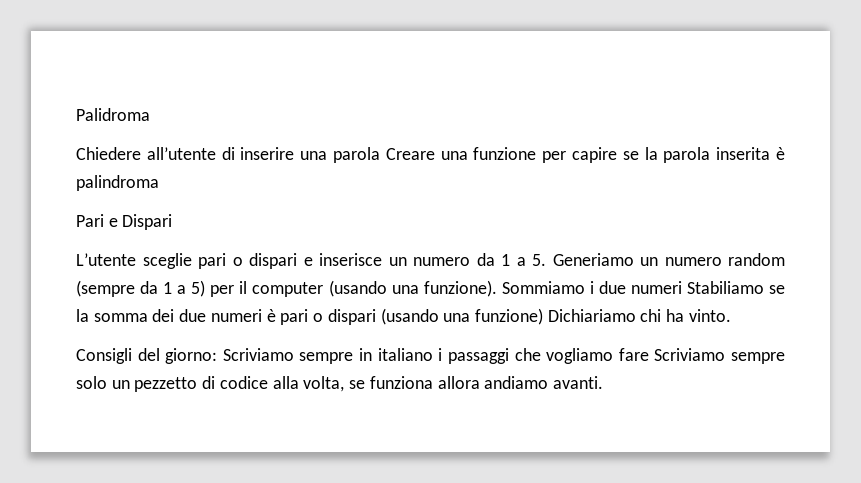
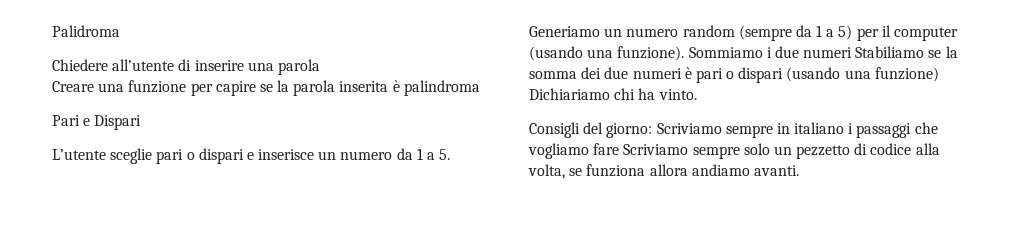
- Chiedere all’utente di inserire una parola Creare una funzione per capire se la parola inserita è palindroma
+ Chiedere all’utente di inserire una parola
+ Creare una funzione per capire se la parola inserita è palindroma

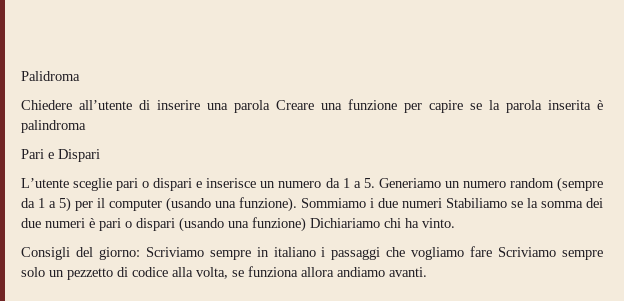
- Chiedere all’utente di inserire una parola
- Creare una funzione per capire se la parola inserita è palindroma
+ Chiedere all’utente di inserire una parola Creare una funzione per capire se la parola inserita è palindroma

